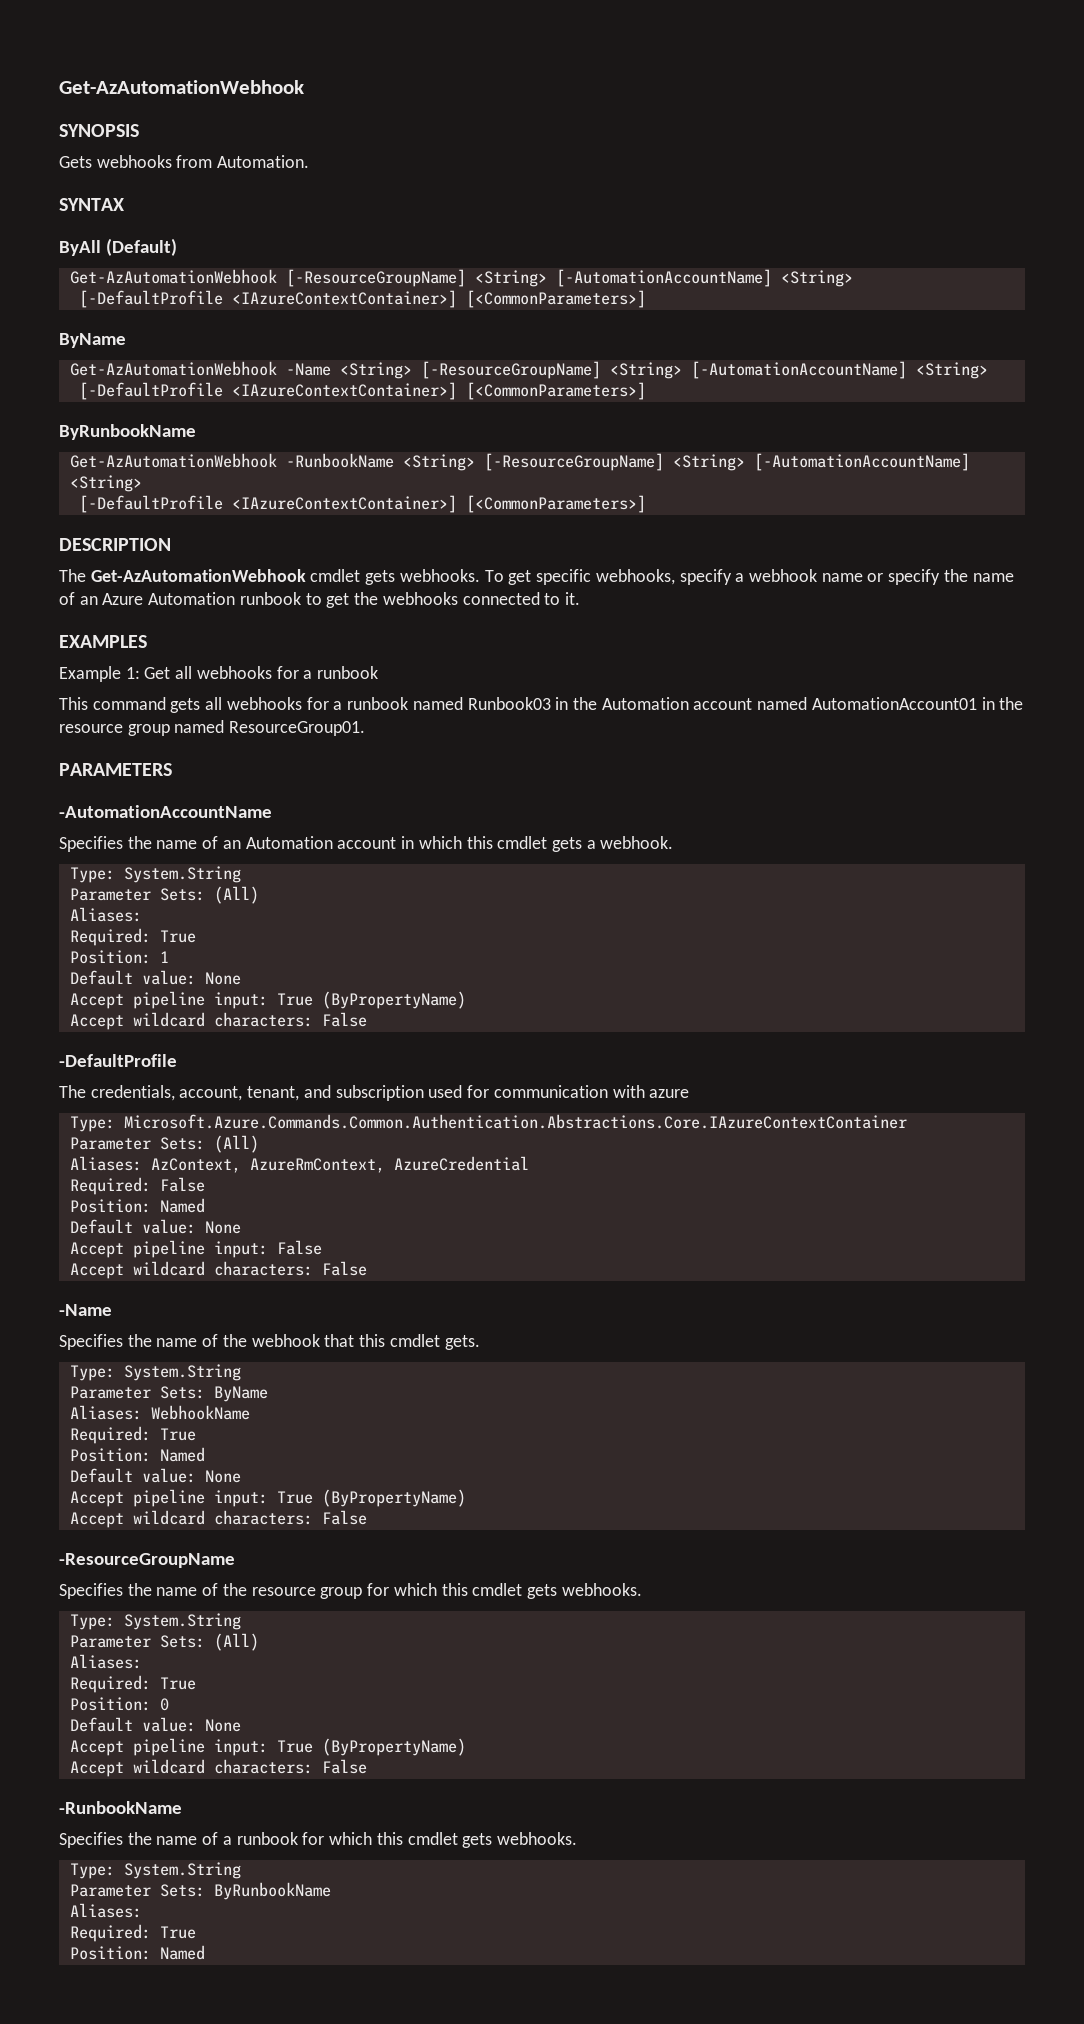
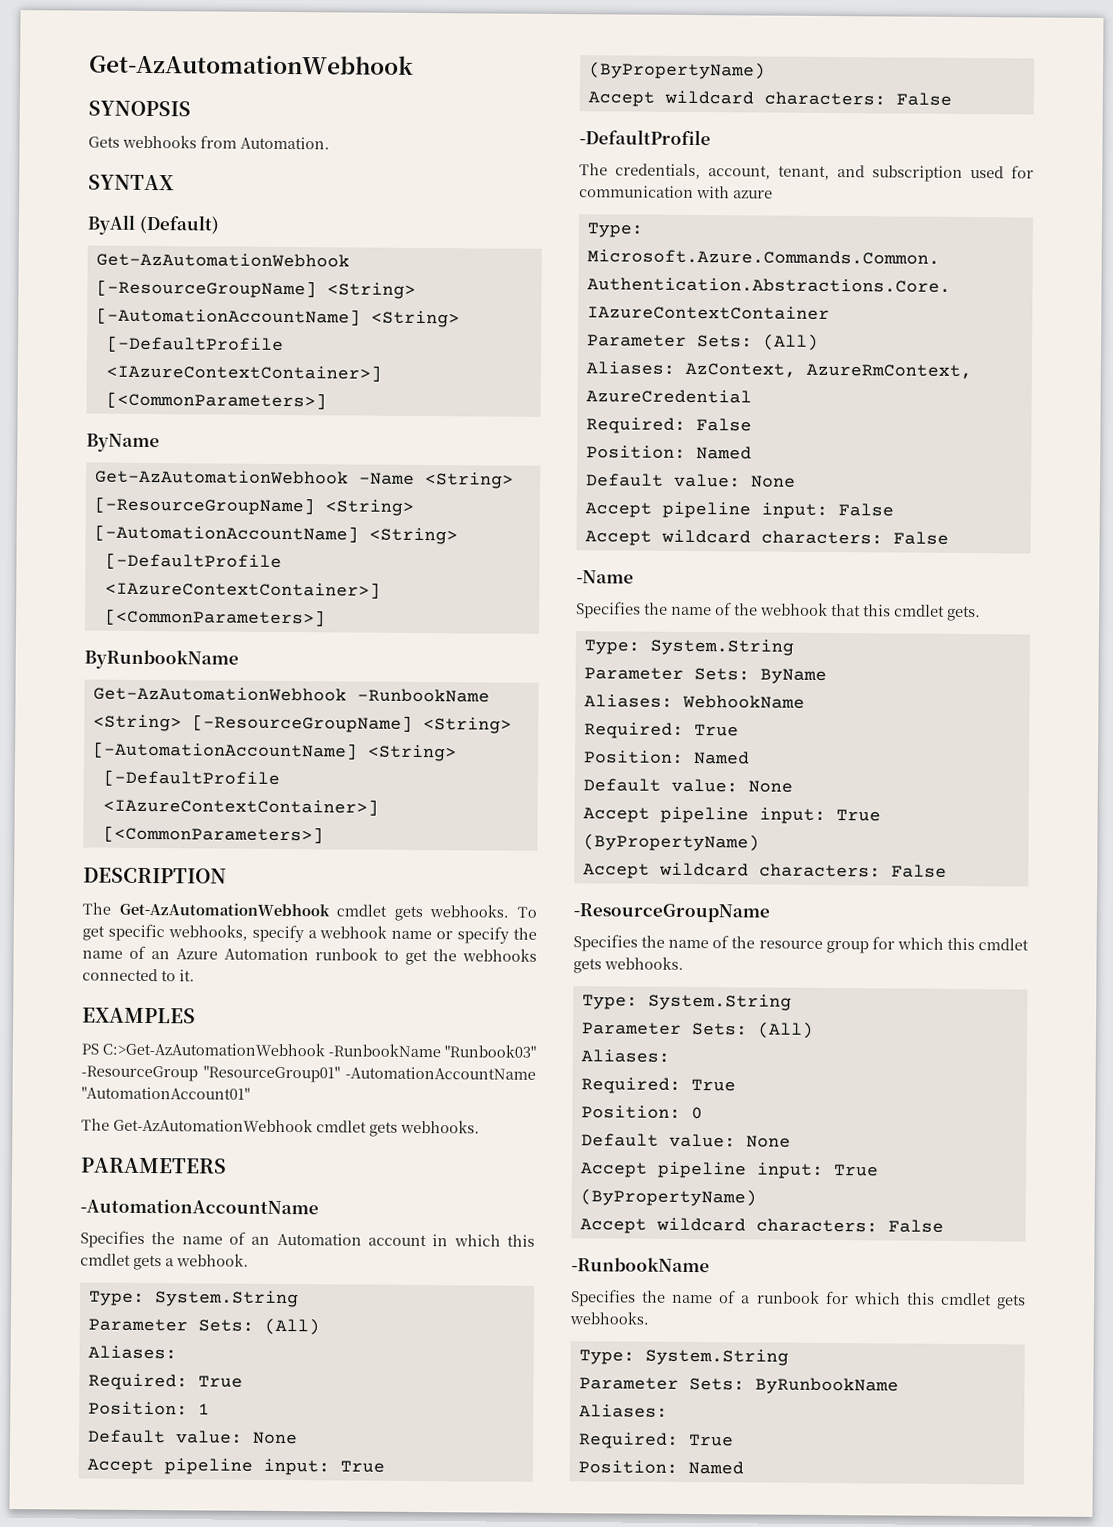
- Example 1: Get all webhooks for a runbook
- This command gets all webhooks for a runbook named Runbook03 in the Automation account named AutomationAccount01 in the resource group named ResourceGroup01.
+ PS C:>Get-AzAutomationWebhook -RunbookName "Runbook03" -ResourceGroup "ResourceGroup01" -AutomationAccountName "AutomationAccount01"
+ The Get-AzAutomationWebhook cmdlet gets webhooks.

